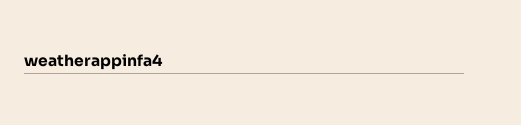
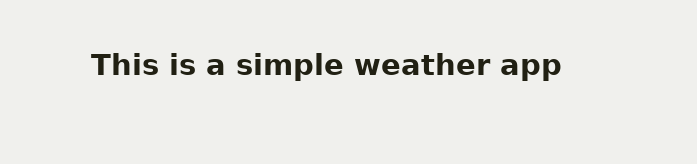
- weatherappinfa4
+ This is a simple weather app

